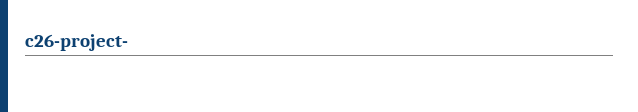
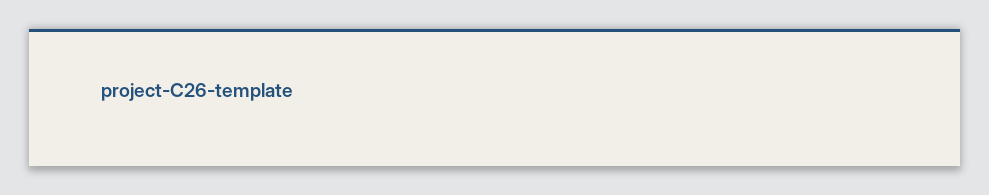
- c26-project-
+ project-C26-template

